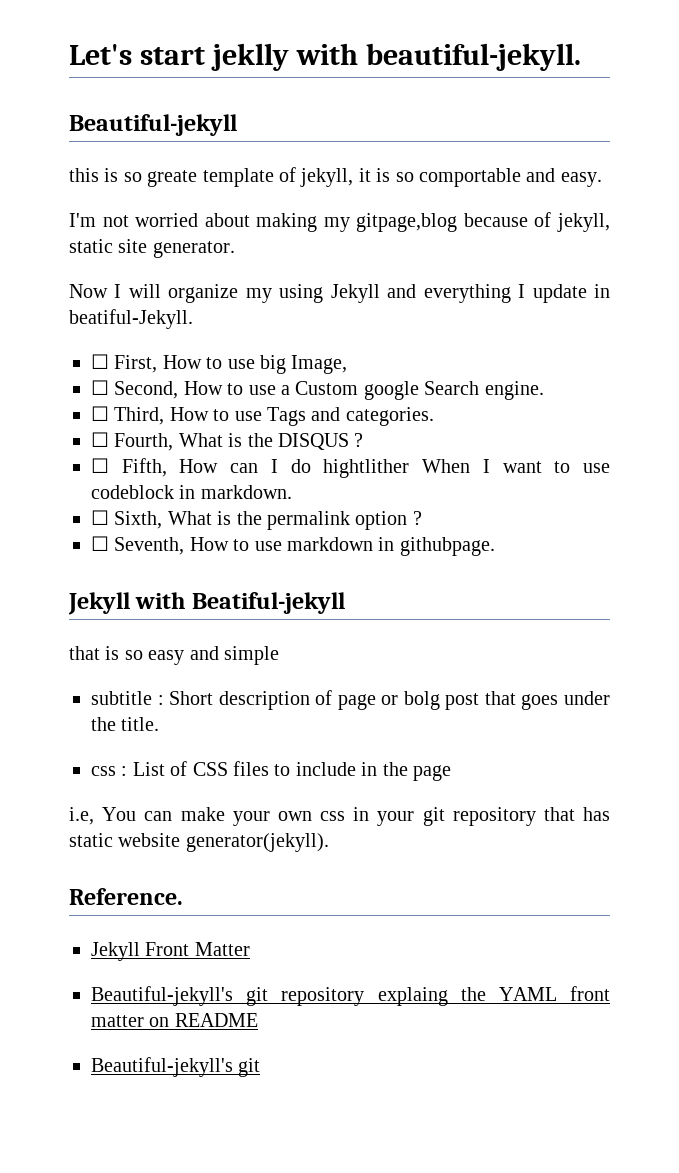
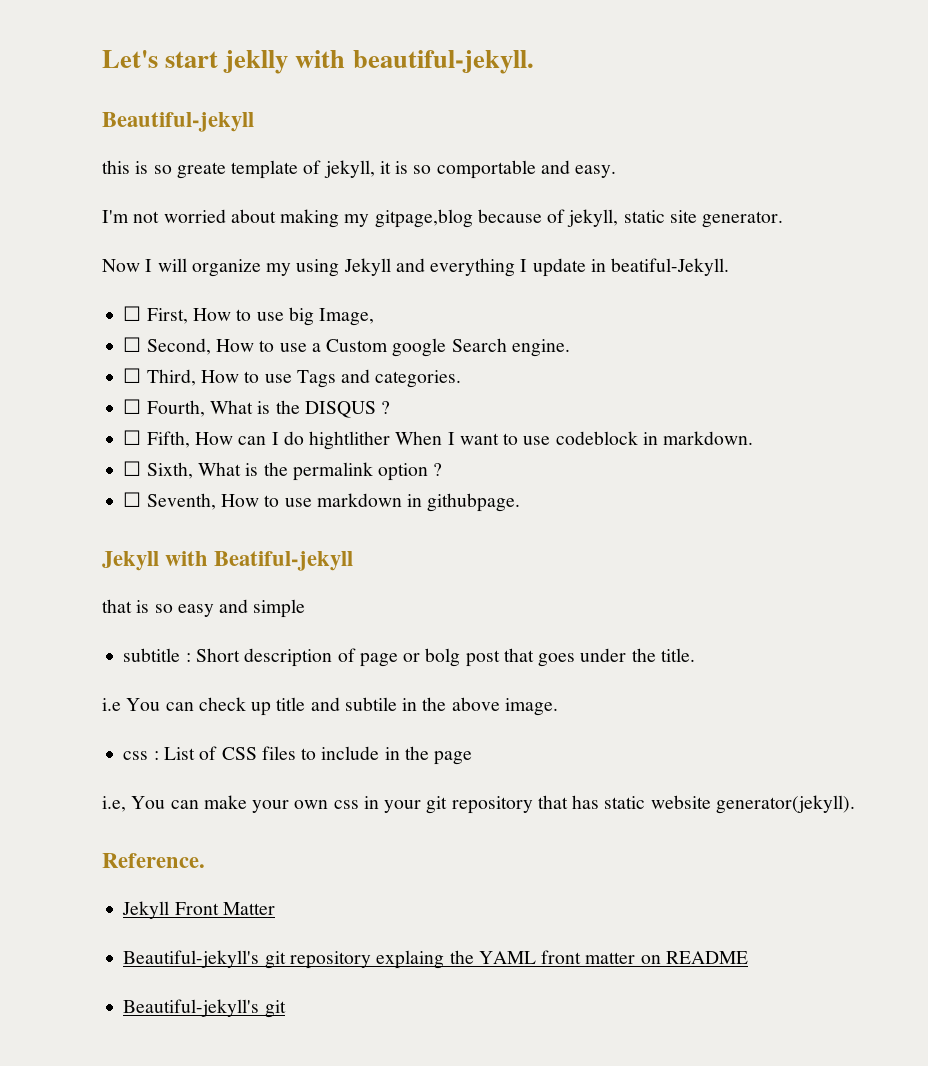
+ i.e You can check up title and subtile in the above image.

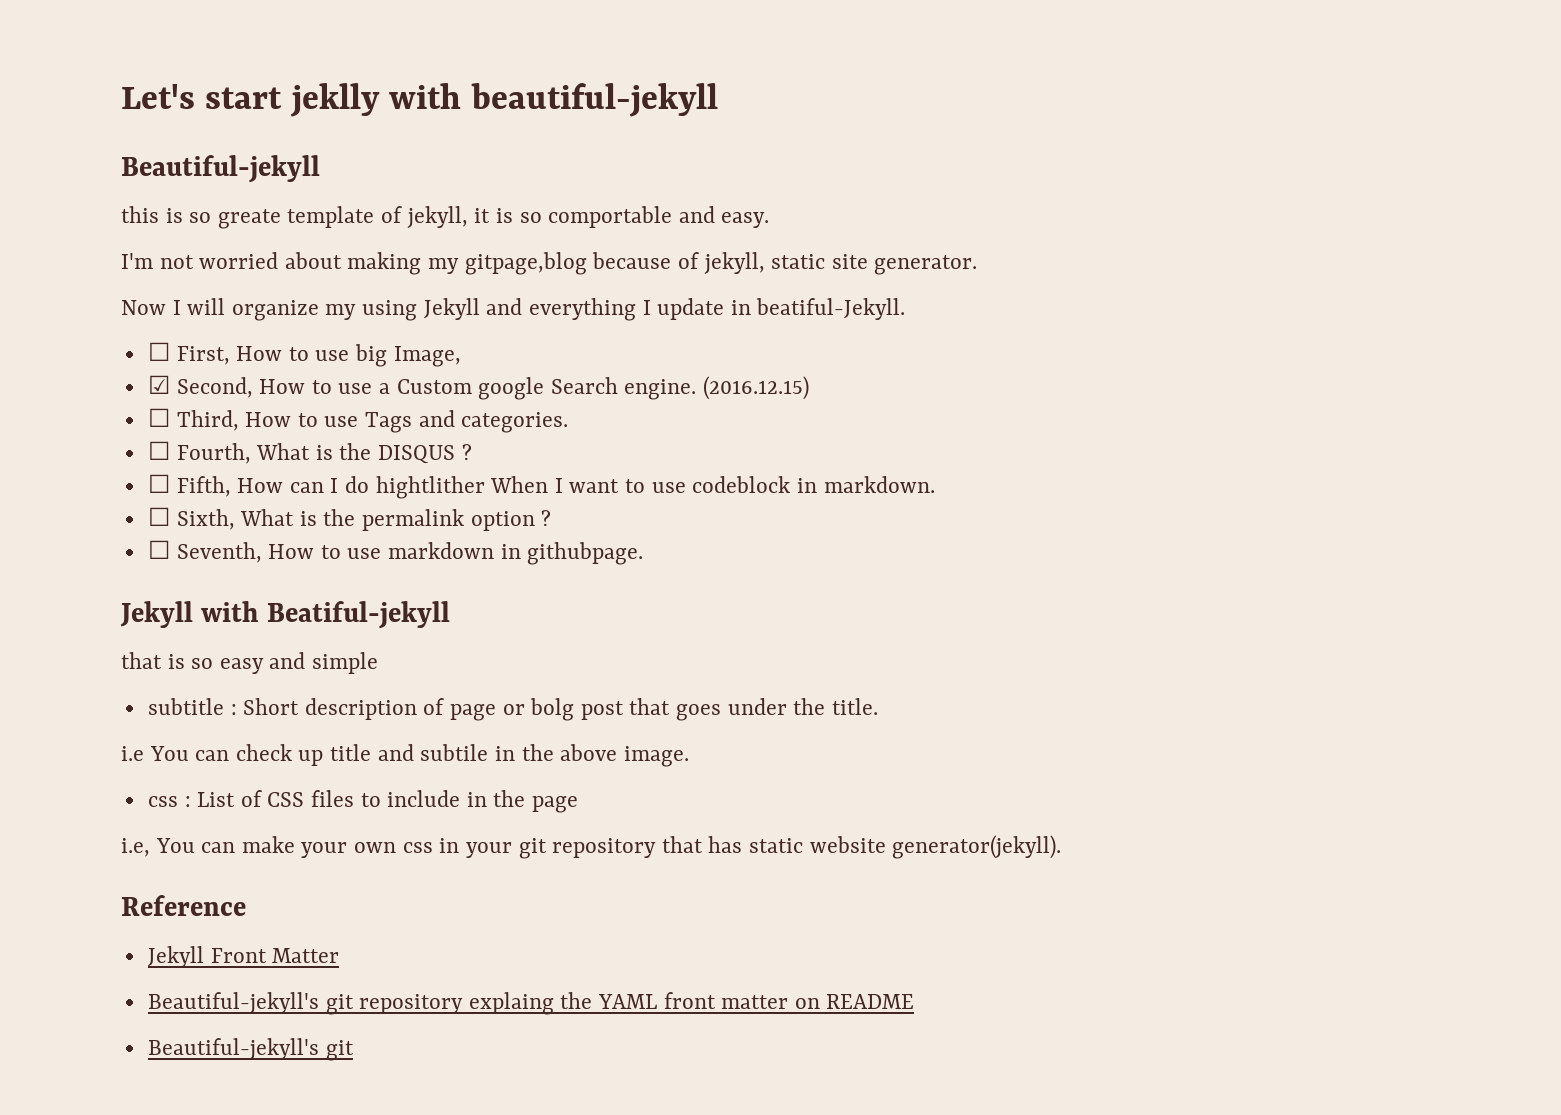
- Let's start jeklly with beautiful-jekyll.
+ Let's start jeklly with beautiful-jekyll
- ☐ Second, How to use a Custom google Search engine.
+ ☑ Second, How to use a Custom google Search engine. (2016.12.15)
- Reference.
+ Reference

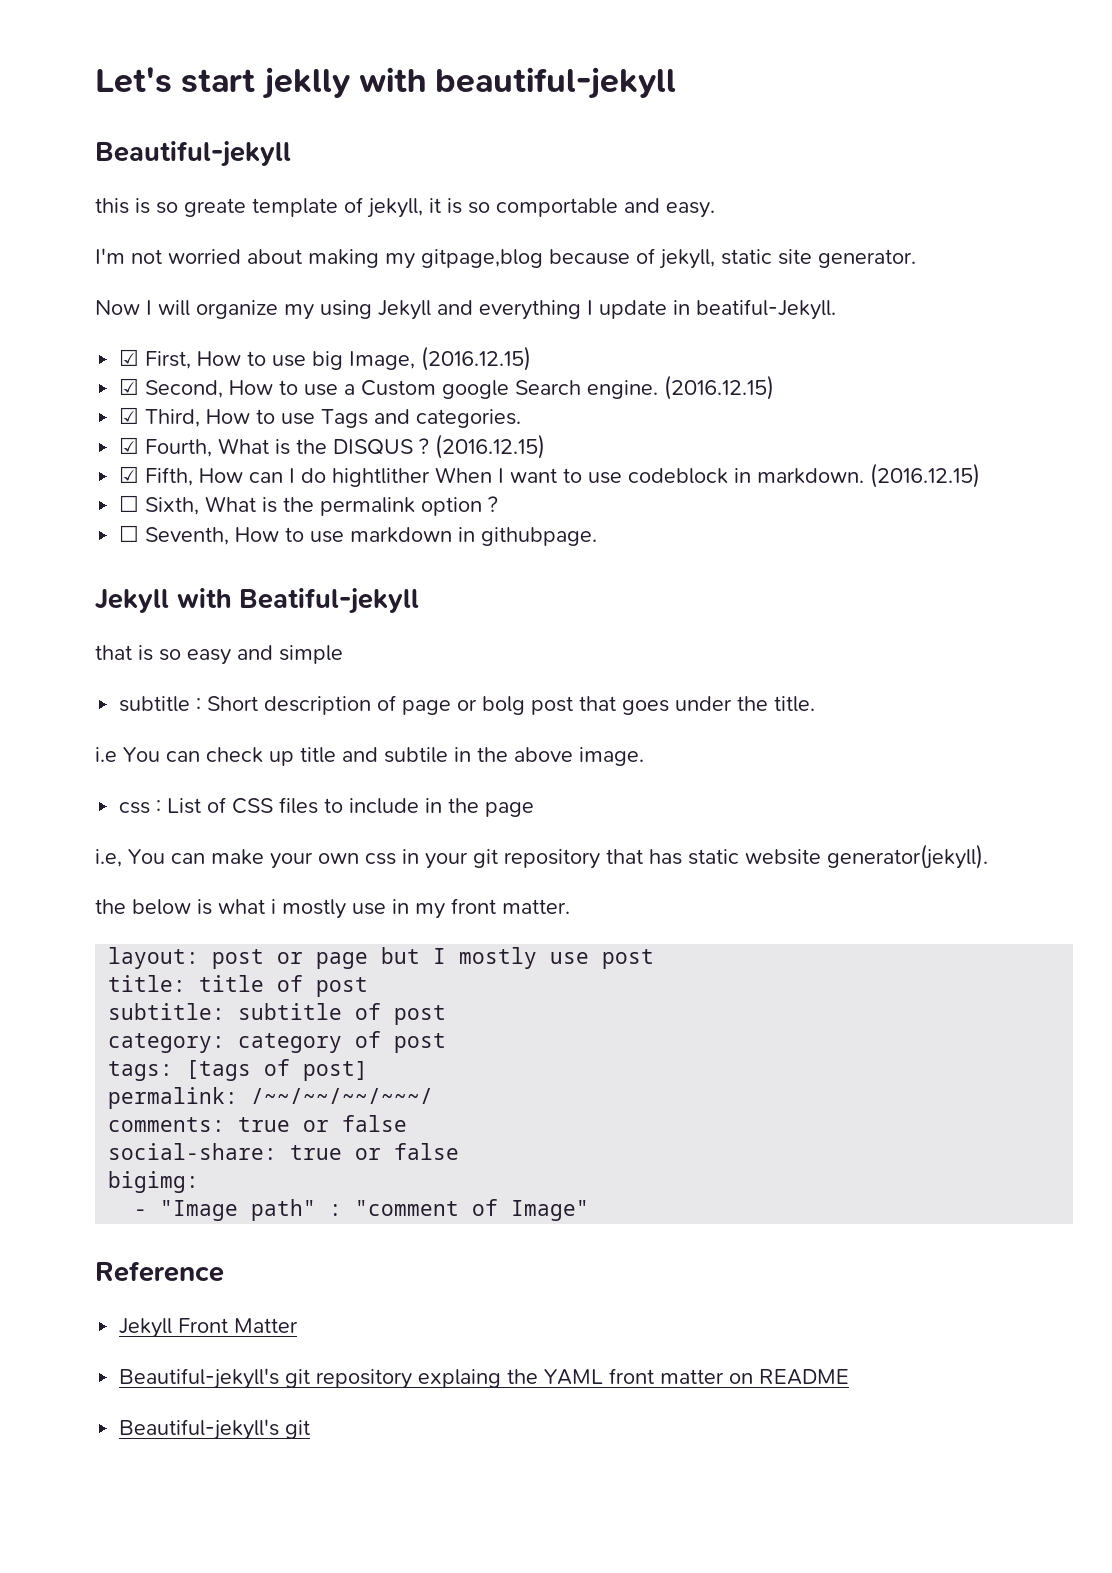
- ☐ First, How to use big Image,
+ ☑ First, How to use big Image, (2016.12.15)
- ☐ Third, How to use Tags and categories.
+ ☑ Third, How to use Tags and categories.
- ☐ Fourth, What is the DISQUS ?
- ☐ Fifth, How can I do hightlither When I want to use codeblock in markdown.
+ ☑ Fourth, What is the DISQUS ? (2016.12.15)
+ ☑ Fifth, How can I do hightlither When I want to use codeblock in markdown. (2016.12.15)
+ the below is what i mostly use in my front matter.
+ layout: post or page but I mostly use post
+ title: title of post
+ subtitle: subtitle of post
+ category: category of post
+ tags: [tags of post]
+ permalink: /~~/~~/~~/~~~/
+ comments: true or false
+ social-share: true or false
+ bigimg:
+ - "Image path" : "comment of Image"

